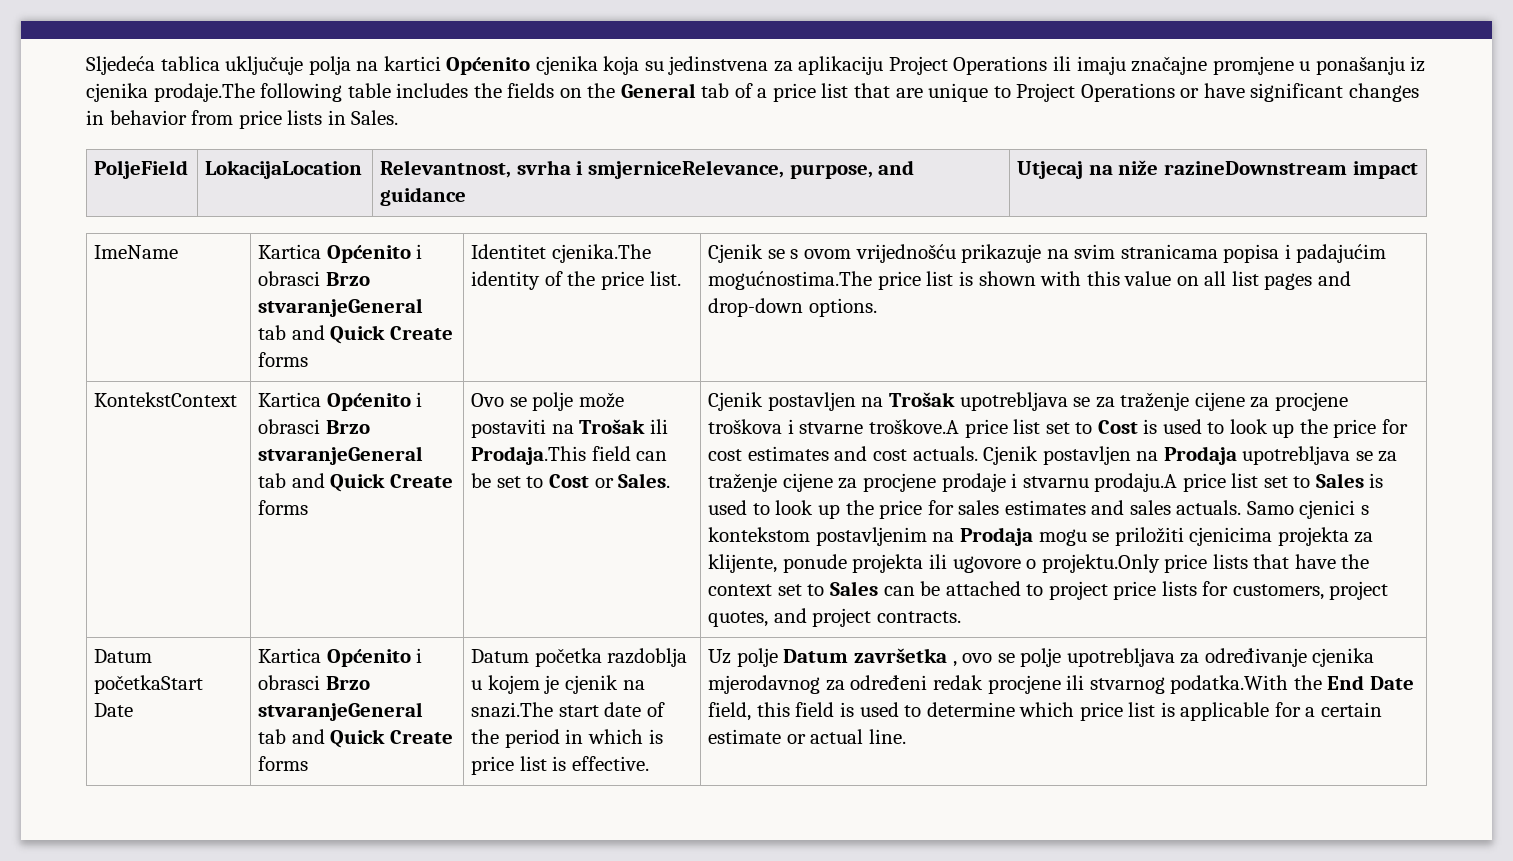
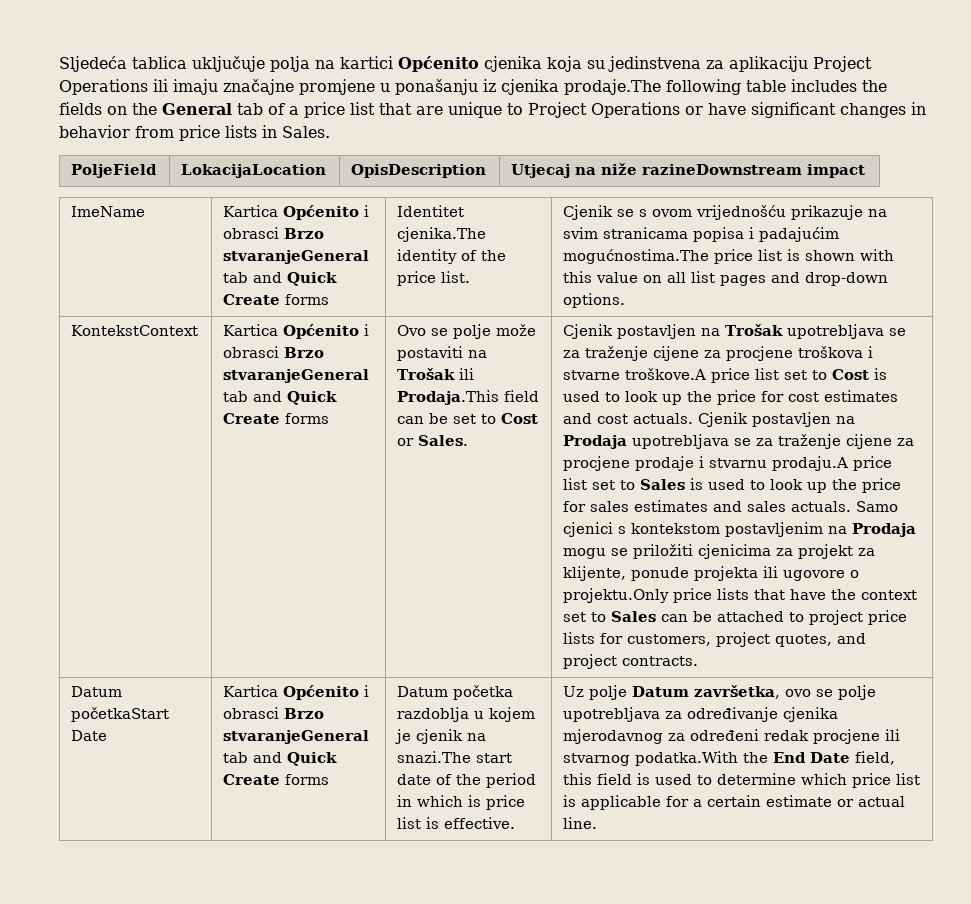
- PoljeField | LokacijaLocation | Relevantnost, svrha i smjerniceRelevance, purpose, and guidance | Utjecaj na niže razineDownstream impact
+ PoljeField | LokacijaLocation | OpisDescription | Utjecaj na niže razineDownstream impact
- Samo cjenici s kontekstom postavljenim na Prodaja mogu se priložiti cjenicima projekta za klijente, ponude projekta ili ugovore o projektu.Only price lists that have the context set to Sales can be attached to project price lists for customers, project quotes, and project contracts.
+ Samo cjenici s kontekstom postavljenim na Prodaja mogu se priložiti cjenicima za projekt za klijente, ponude projekta ili ugovore o projektu.Only price lists that have the context set to Sales can be attached to project price lists for customers, project quotes, and project contracts.
- Uz polje Datum završetka , ovo se polje upotrebljava za određivanje cjenika mjerodavnog za određeni redak procjene ili stvarnog podatka.With the End Date field, this field is used to determine which price list is applicable for a certain estimate or actual line.
+ Uz polje Datum završetka, ovo se polje upotrebljava za određivanje cjenika mjerodavnog za određeni redak procjene ili stvarnog podatka.With the End Date field, this field is used to determine which price list is applicable for a certain estimate or actual line.

